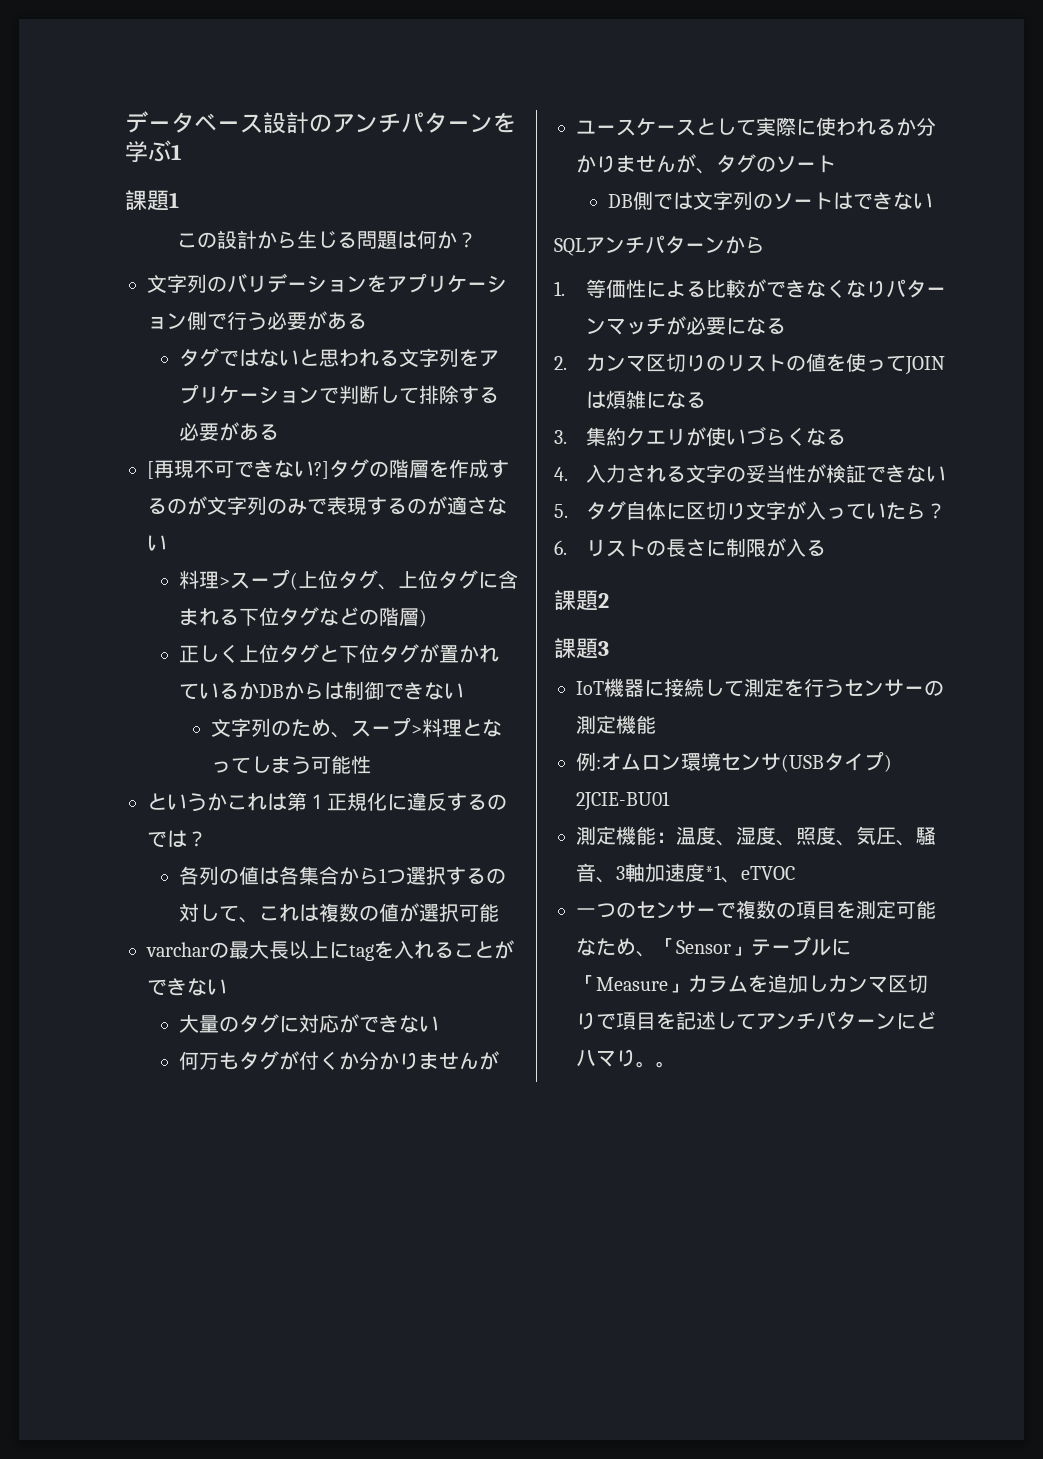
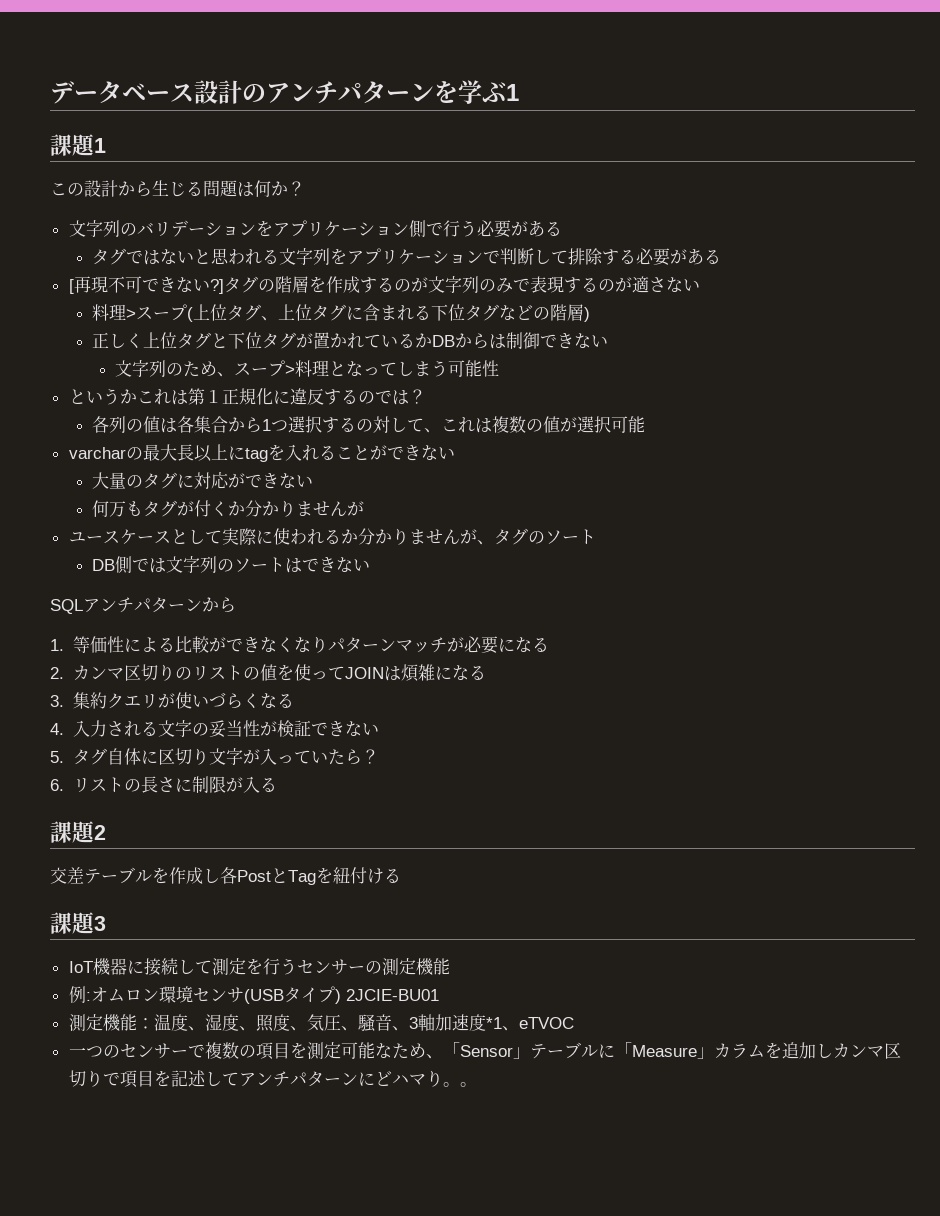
+ 交差テーブルを作成し各PostとTagを紐付ける

